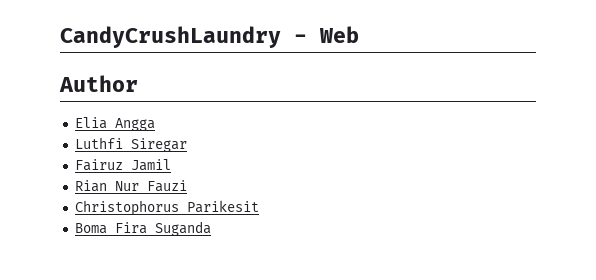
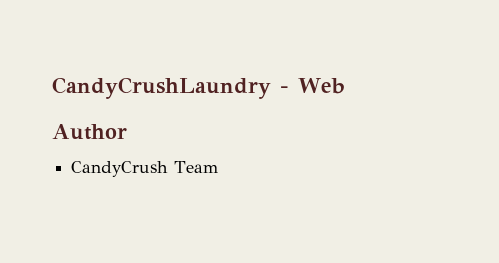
- Elia Angga
- Luthfi Siregar
- Fairuz Jamil
- Rian Nur Fauzi
- Christophorus Parikesit
- Boma Fira Suganda
+ CandyCrush Team

